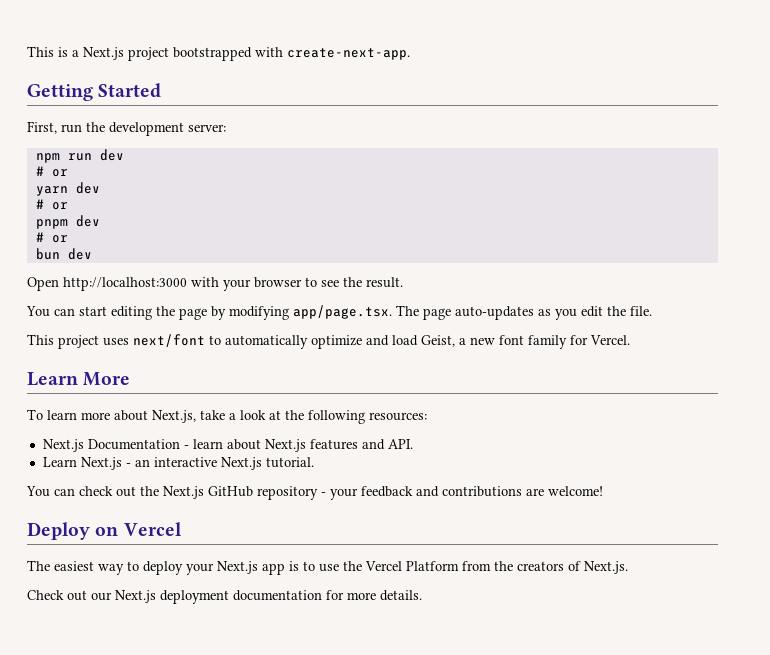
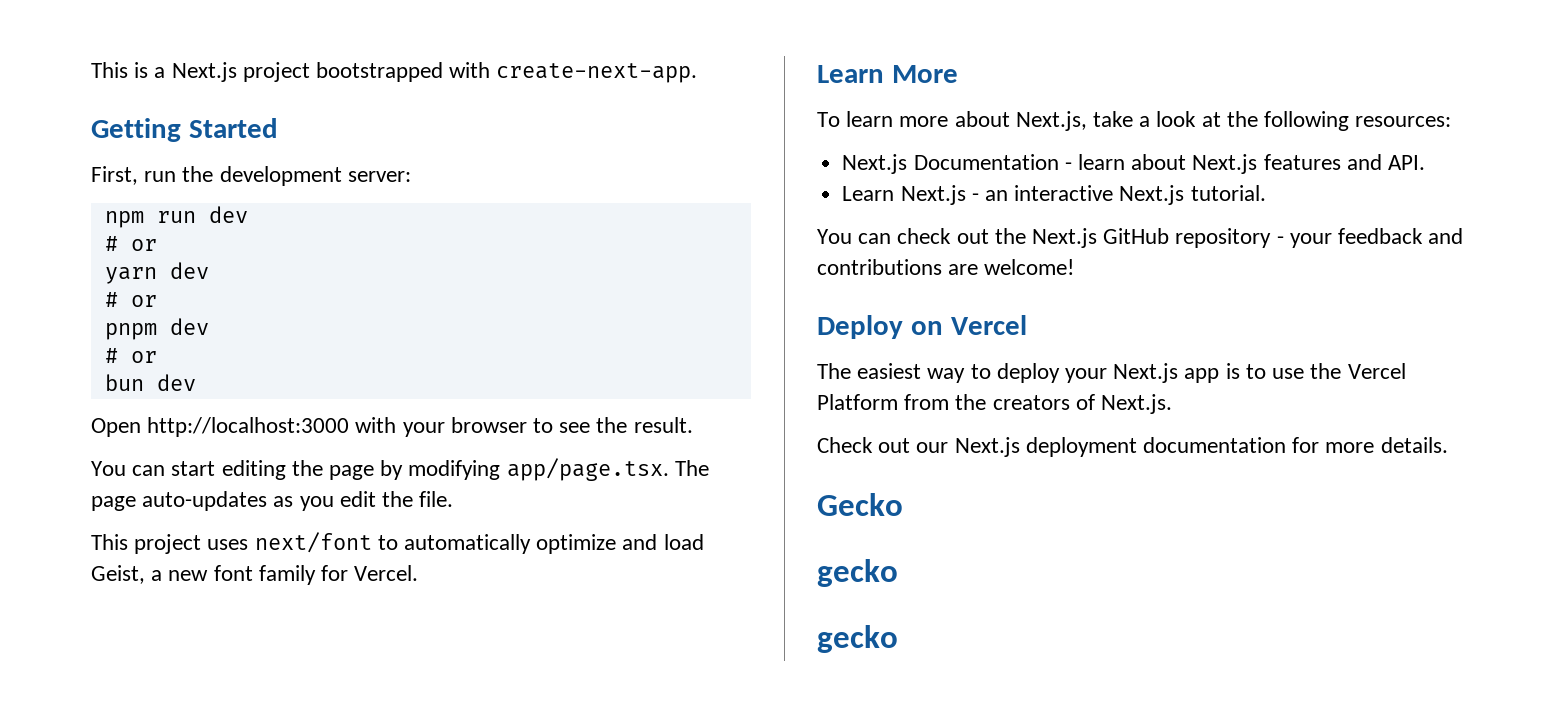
+ Gecko
+ gecko
+ gecko

